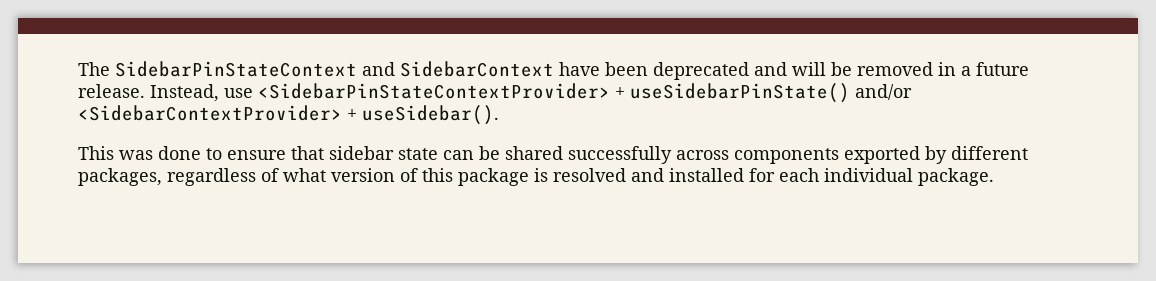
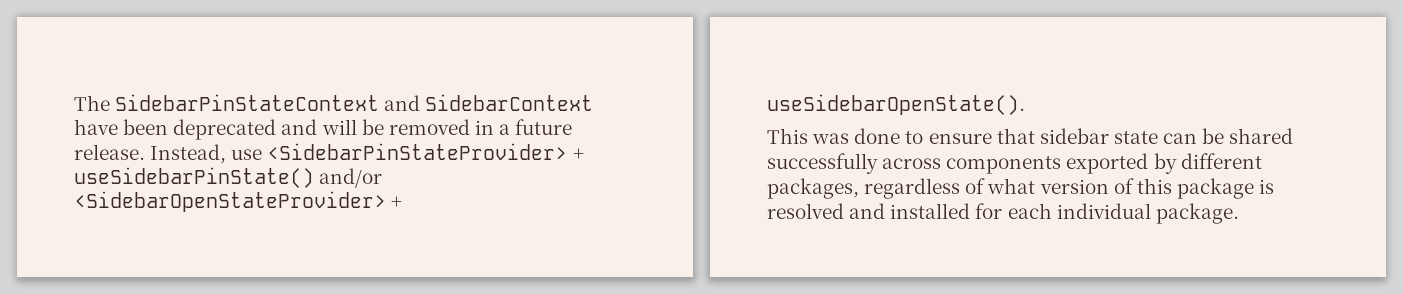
- Instead, use <SidebarPinStateContextProvider> + useSidebarPinState() and/or <SidebarContextProvider> + useSidebar().
+ Instead, use <SidebarPinStateProvider> + useSidebarPinState() and/or <SidebarOpenStateProvider> + useSidebarOpenState().

